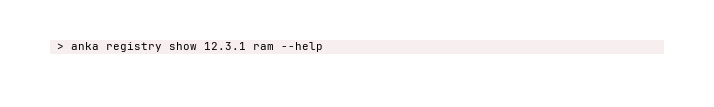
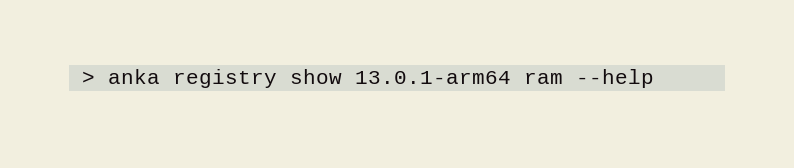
- > anka registry show 12.3.1 ram --help
+ > anka registry show 13.0.1-arm64 ram --help

